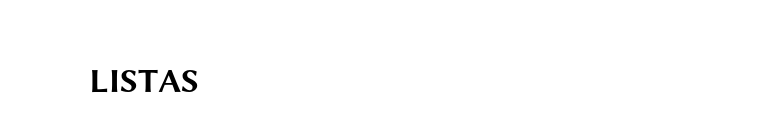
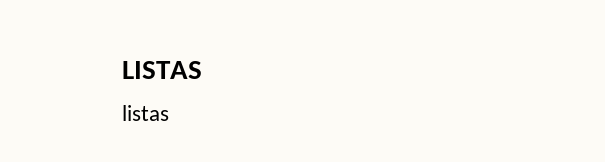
+ listas

